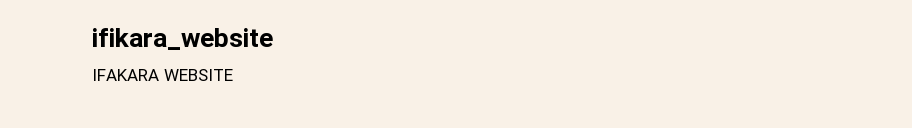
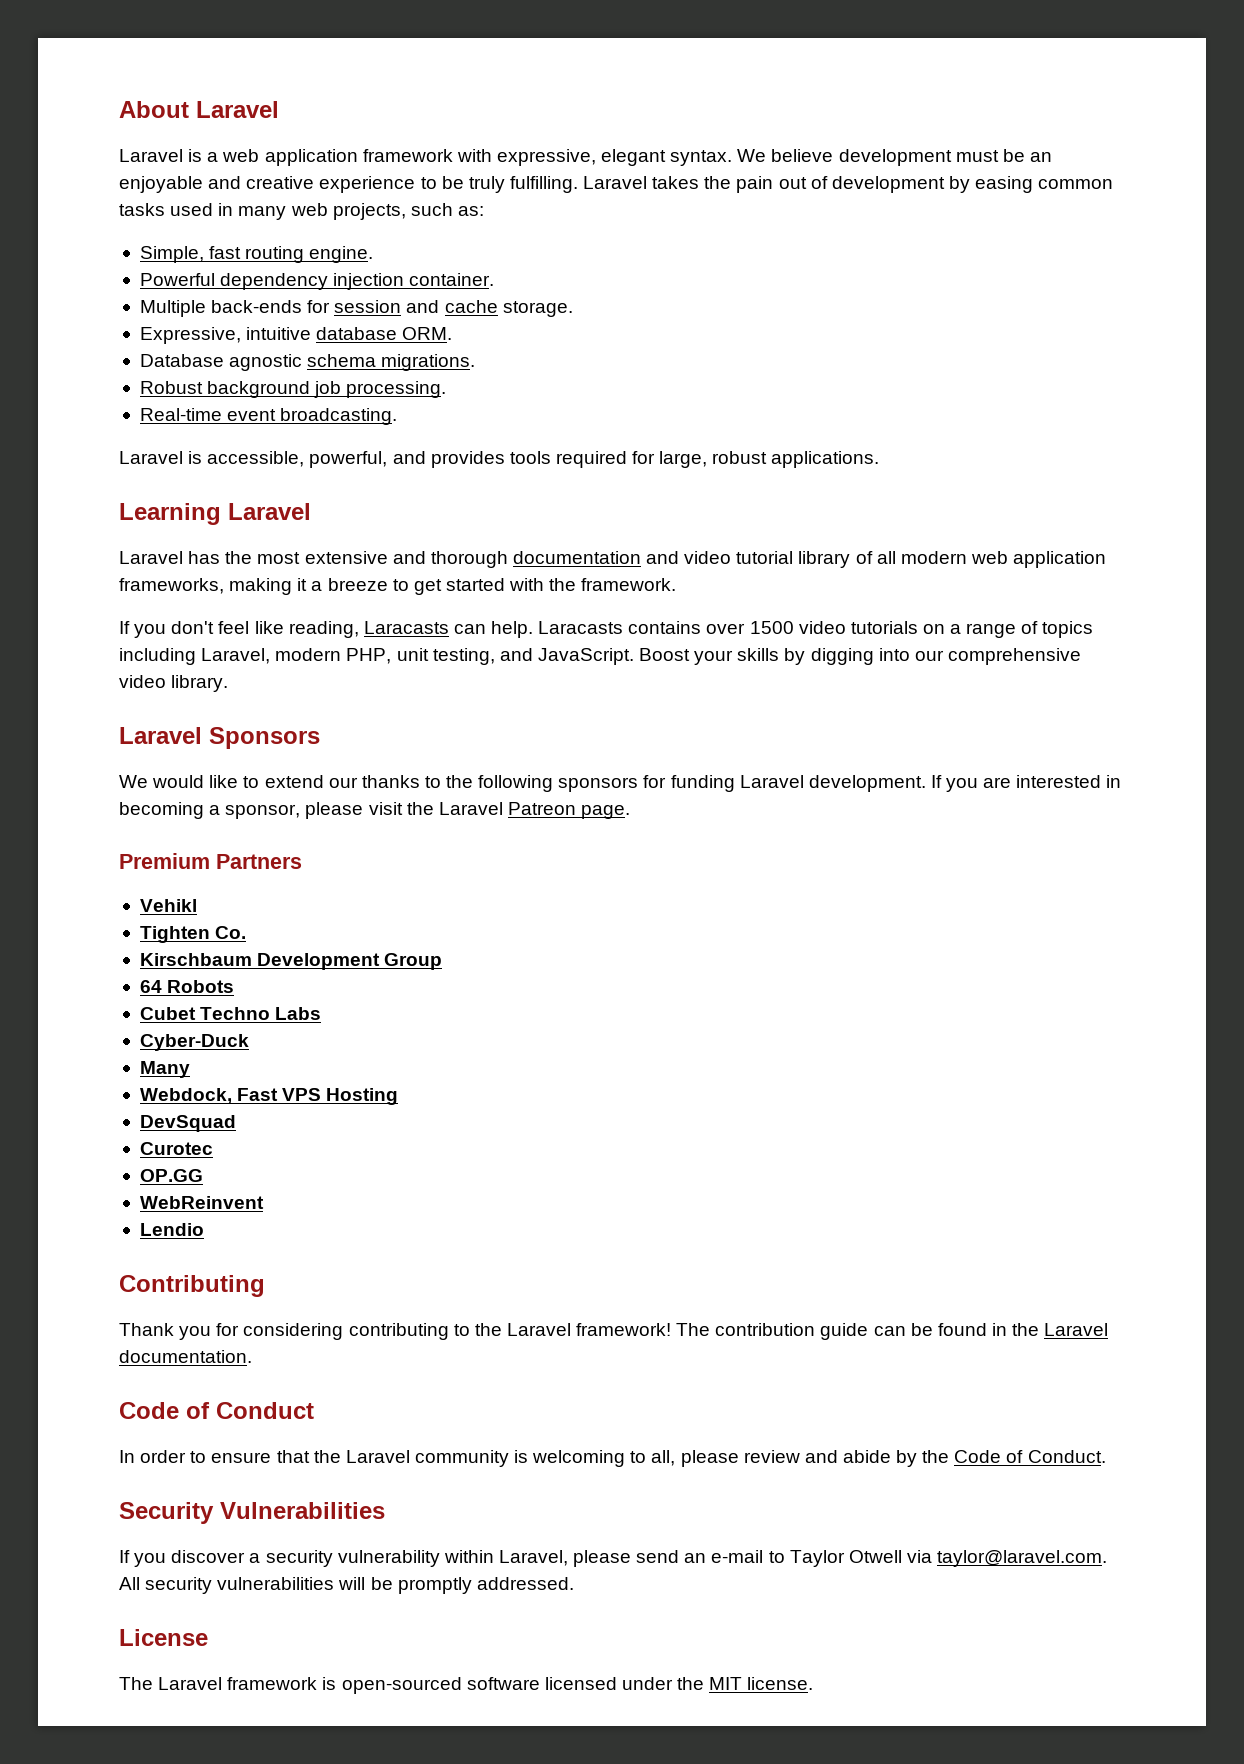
- ifikara_website
- IFAKARA WEBSITE
+ About Laravel
+ Laravel is a web application framework with expressive, elegant syntax. We believe development must be an enjoyable and creative experience to be truly fulfilling. Laravel takes the pain out of development by easing common tasks used in many web projects, such as:
+ Simple, fast routing engine.
+ Powerful dependency injection container.
+ Multiple back-ends for session and cache storage.
+ Expressive, intuitive database ORM.
+ Database agnostic schema migrations.
+ Robust background job processing.
+ Real-time event broadcasting.
+ Laravel is accessible, powerful, and provides tools required for large, robust applications.
+ Learning Laravel
+ Laravel has the most extensive and thorough documentation and video tutorial library of all modern web application frameworks, making it a breeze to get started with the framework.
+ If you don't feel like reading, Laracasts can help. Laracasts contains over 1500 video tutorials on a range of topics including Laravel, modern PHP, unit testing, and JavaScript. Boost your skills by digging into our comprehensive video library.
+ Laravel Sponsors
+ We would like to extend our thanks to the following sponsors for funding Laravel development. If you are interested in becoming a sponsor, please visit the Laravel Patreon page.
+ Premium Partners
+ Vehikl
+ Tighten Co.
+ Kirschbaum Development Group
+ 64 Robots
+ Cubet Techno Labs
+ Cyber-Duck
+ Many
+ Webdock, Fast VPS Hosting
+ DevSquad
+ Curotec
+ OP.GG
+ WebReinvent
+ Lendio
+ Contributing
+ Thank you for considering contributing to the Laravel framework! The contribution guide can be found in the Laravel documentation.
+ Code of Conduct
+ In order to ensure that the Laravel community is welcoming to all, please review and abide by the Code of Conduct.
+ Security Vulnerabilities
+ If you discover a security vulnerability within Laravel, please send an e-mail to Taylor Otwell via taylor@laravel.com. All security vulnerabilities will be promptly addressed.
+ License
+ The Laravel framework is open-sourced software licensed under the MIT license.

